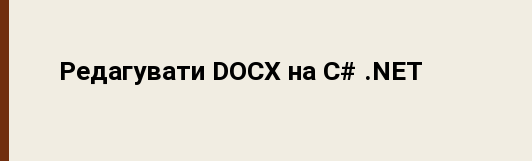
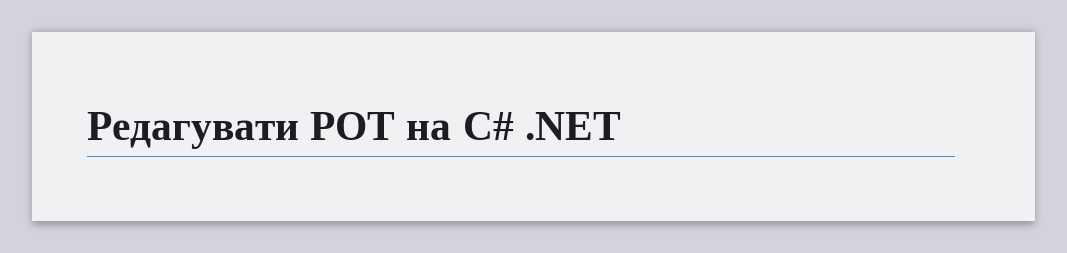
- Редагувати DOCX на C# .NET
+ Редагувати POT на C# .NET

